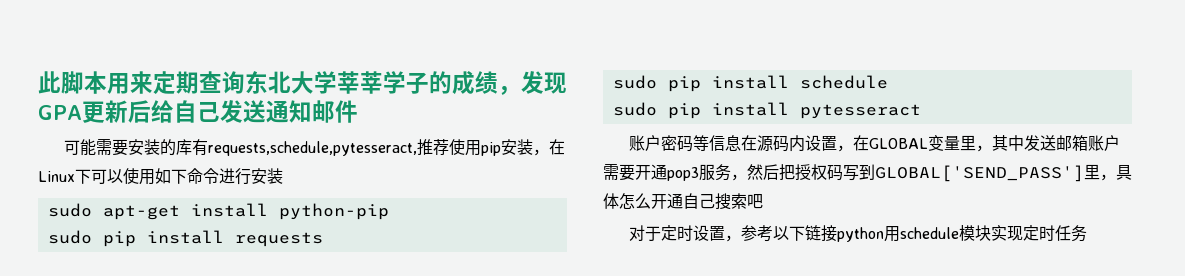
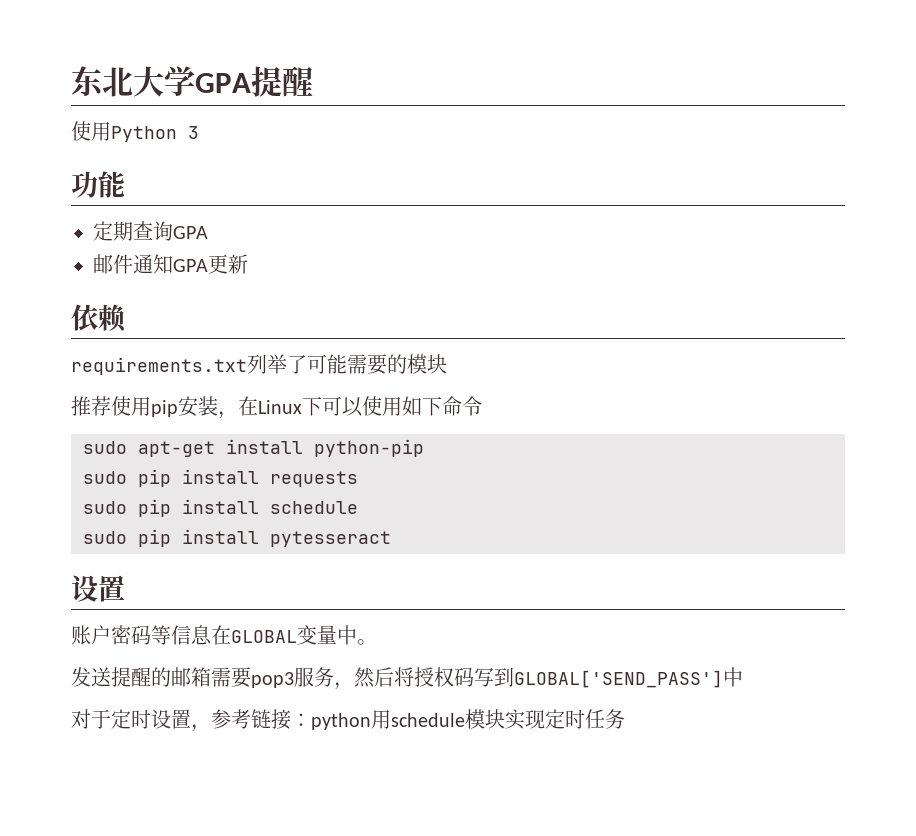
- 此脚本用来定期查询东北大学莘莘学子的成绩，发现GPA更新后给自己发送通知邮件
- 可能需要安装的库有requests,schedule,pytesseract,推荐使用pip安装，在Linux下可以使用如下命令进行安装
+ 东北大学GPA提醒
+ 使用Python 3
+ 功能
+ 定期查询GPA
+ 邮件通知GPA更新
+ 依赖
+ requirements.txt列举了可能需要的模块
+ 推荐使用pip安装，在Linux下可以使用如下命令
  sudo pip install pytesseract
+ 设置
- 账户密码等信息在源码内设置，在GLOBAL变量里，其中发送邮箱账户需要开通pop3服务，然后把授权码写到GLOBAL['SEND_PASS']里，具体怎么开通自己搜索吧
+ 账户密码等信息在GLOBAL变量中。
+ 发送提醒的邮箱需要pop3服务，然后将授权码写到GLOBAL['SEND_PASS']中
- 对于定时设置，参考以下链接python用schedule模块实现定时任务
+ 对于定时设置，参考链接：python用schedule模块实现定时任务

